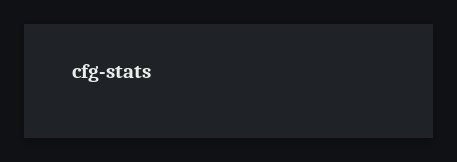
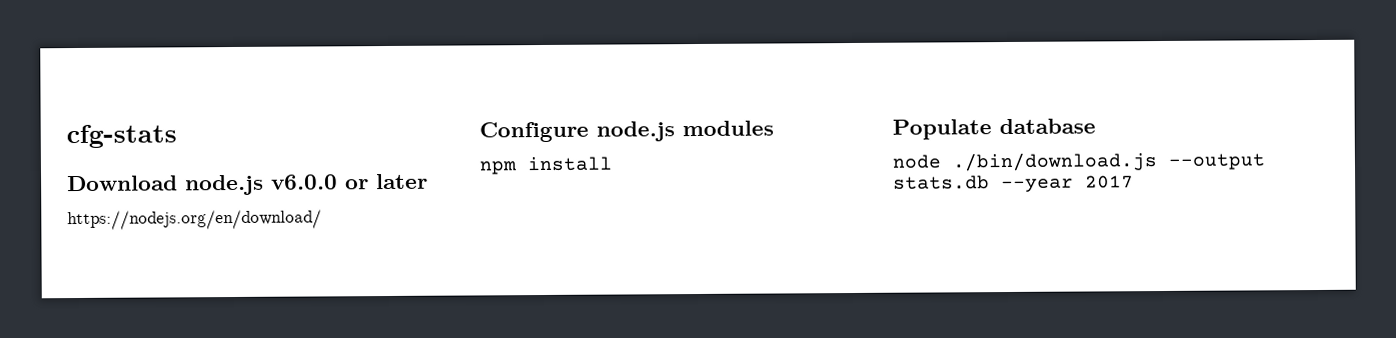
+ Download node.js v6.0.0 or later
+ https://nodejs.org/en/download/
+ Configure node.js modules
+ npm install
+ Populate database
+ node ./bin/download.js --output stats.db --year 2017

